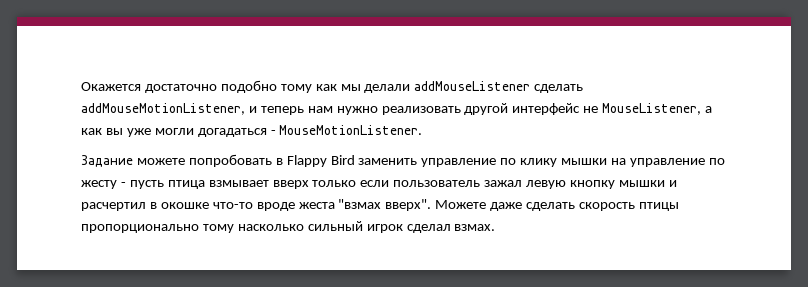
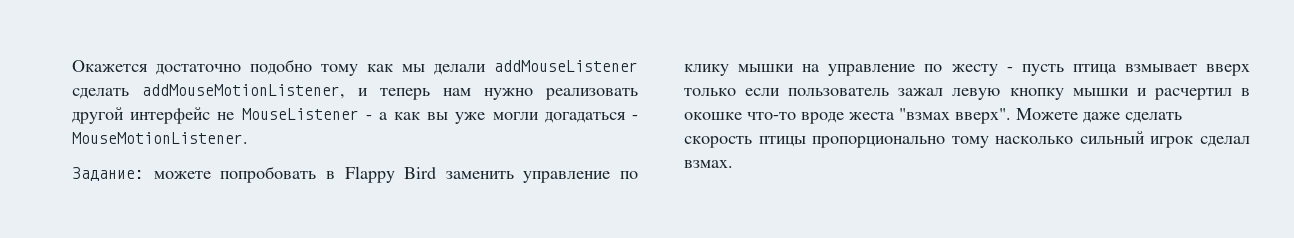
- Окажется достаточно подобно тому как мы делали addMouseListener сделать addMouseMotionListener, и теперь нам нужно реализовать другой интерфейс не MouseListener, а как вы уже могли догадаться - MouseMotionListener.
+ Окажется достаточно подобно тому как мы делали addMouseListener сделать addMouseMotionListener, и теперь нам нужно реализовать другой интерфейс не MouseListener - а как вы уже могли догадаться - MouseMotionListener.
- Задание можете попробовать в Flappy Bird заменить управление по клику мышки на управление по жесту - пусть птица взмывает вверх только если пользователь зажал левую кнопку мышки и расчертил в окошке что-то вроде жеста "взмах вверх".
+ Задание: можете попробовать в Flappy Bird заменить управление по клику мышки на управление по жесту - пусть птица взмывает вверх только если пользователь зажал левую кнопку мышки и расчертил в окошке что-то вроде жеста "взмах вверх".

